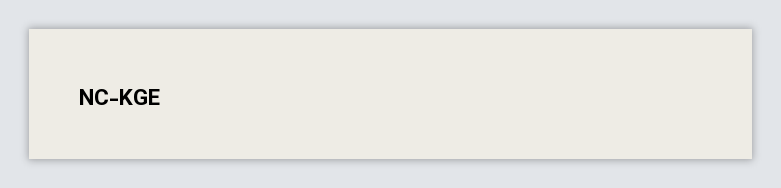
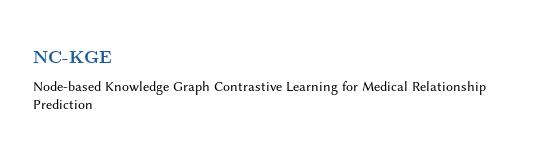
+ Node-based Knowledge Graph Contrastive Learning for Medical Relationship Prediction

